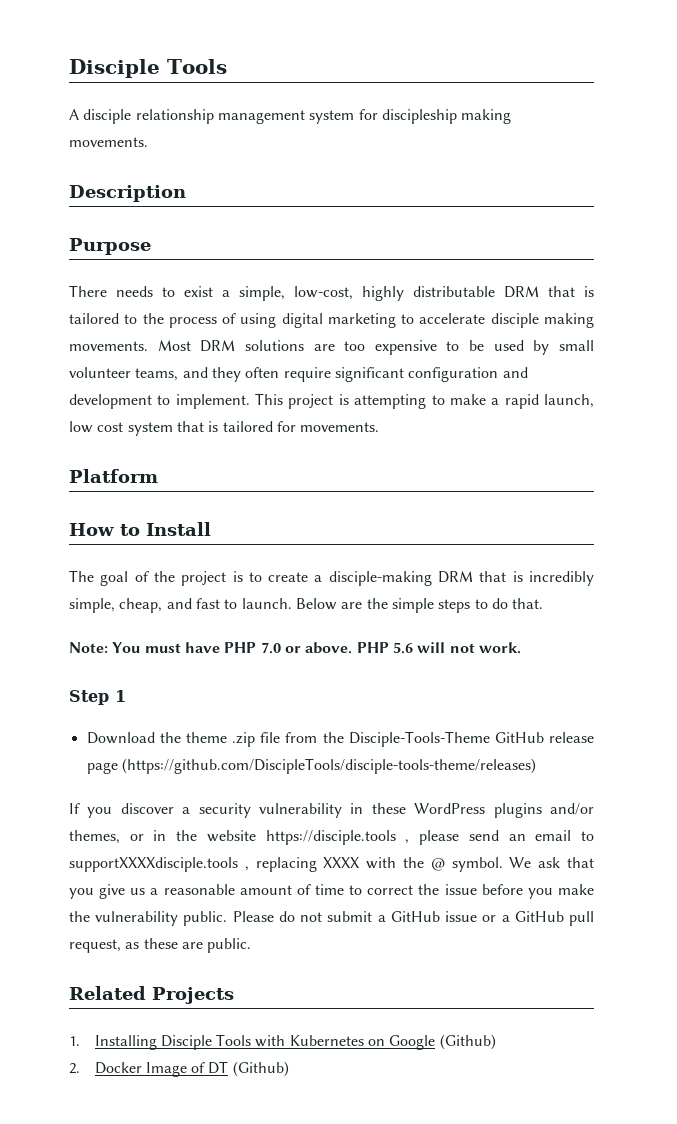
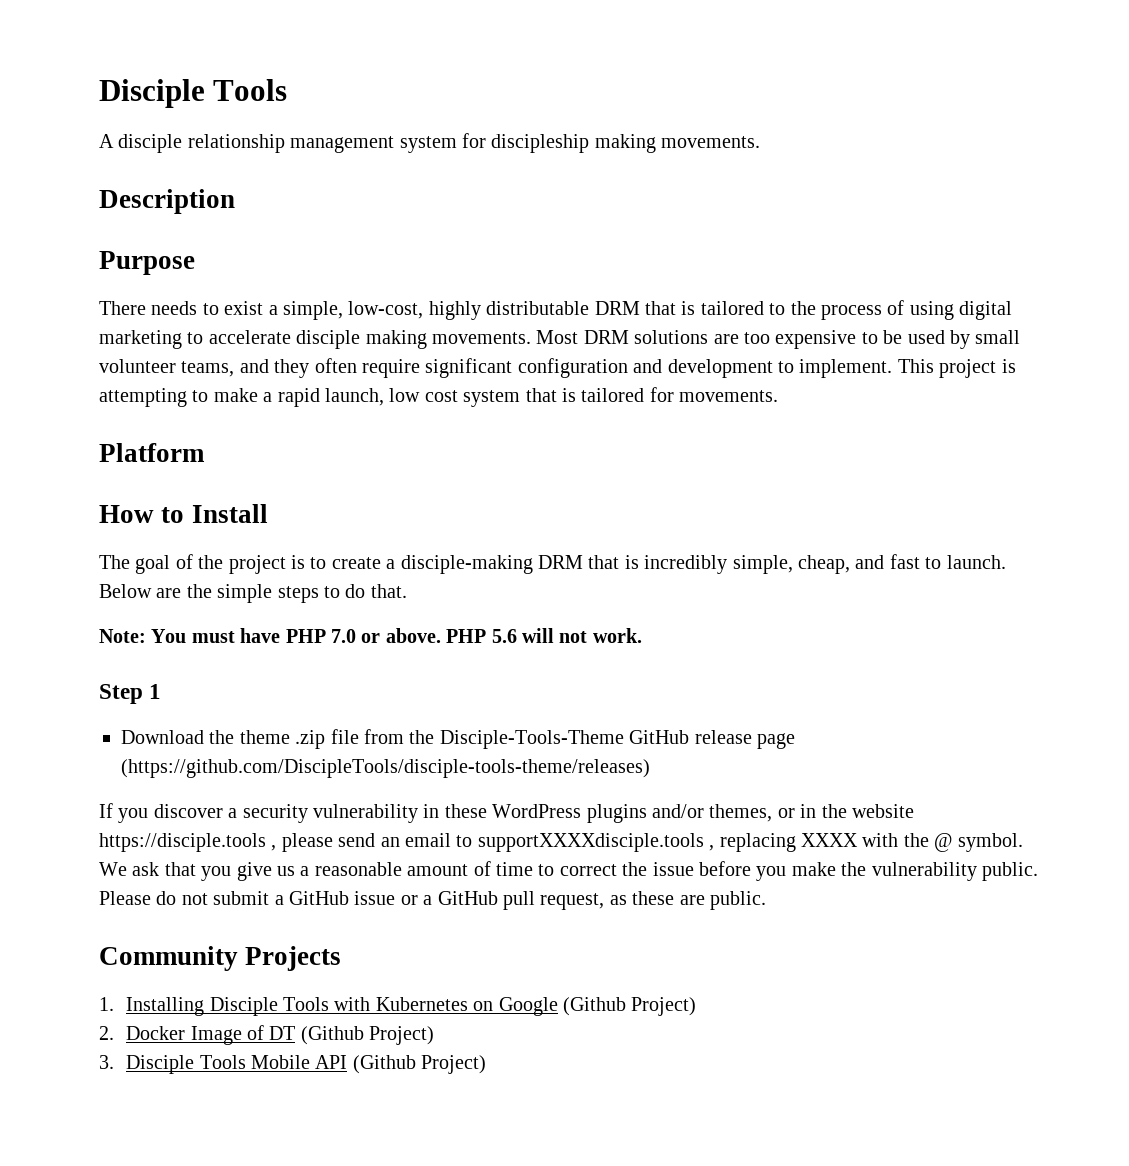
- Related Projects
+ Community Projects
- 1. Installing Disciple Tools with Kubernetes on Google (Github)
+ 1. Installing Disciple Tools with Kubernetes on Google (Github Project)
- 2. Docker Image of DT (Github)
+ 2. Docker Image of DT (Github Project)
+ 3. Disciple Tools Mobile API (Github Project)

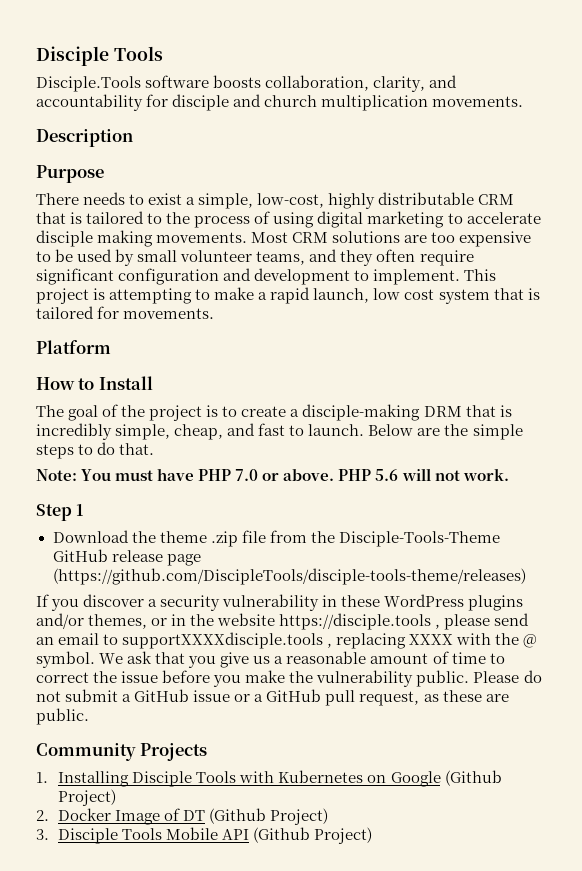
- A disciple relationship management system for discipleship making movements.
+ Disciple.Tools software boosts collaboration, clarity, and accountability for disciple and church multiplication movements.
- There needs to exist a simple, low-cost, highly distributable DRM that is tailored to the process of using digital marketing to accelerate disciple making movements.
+ There needs to exist a simple, low-cost, highly distributable CRM that is tailored to the process of using digital marketing to accelerate disciple making movements.
- Most DRM solutions are too expensive to be used by small volunteer teams, and they often require significant configuration and development to implement.
+ Most CRM solutions are too expensive to be used by small volunteer teams, and they often require significant configuration and development to implement.

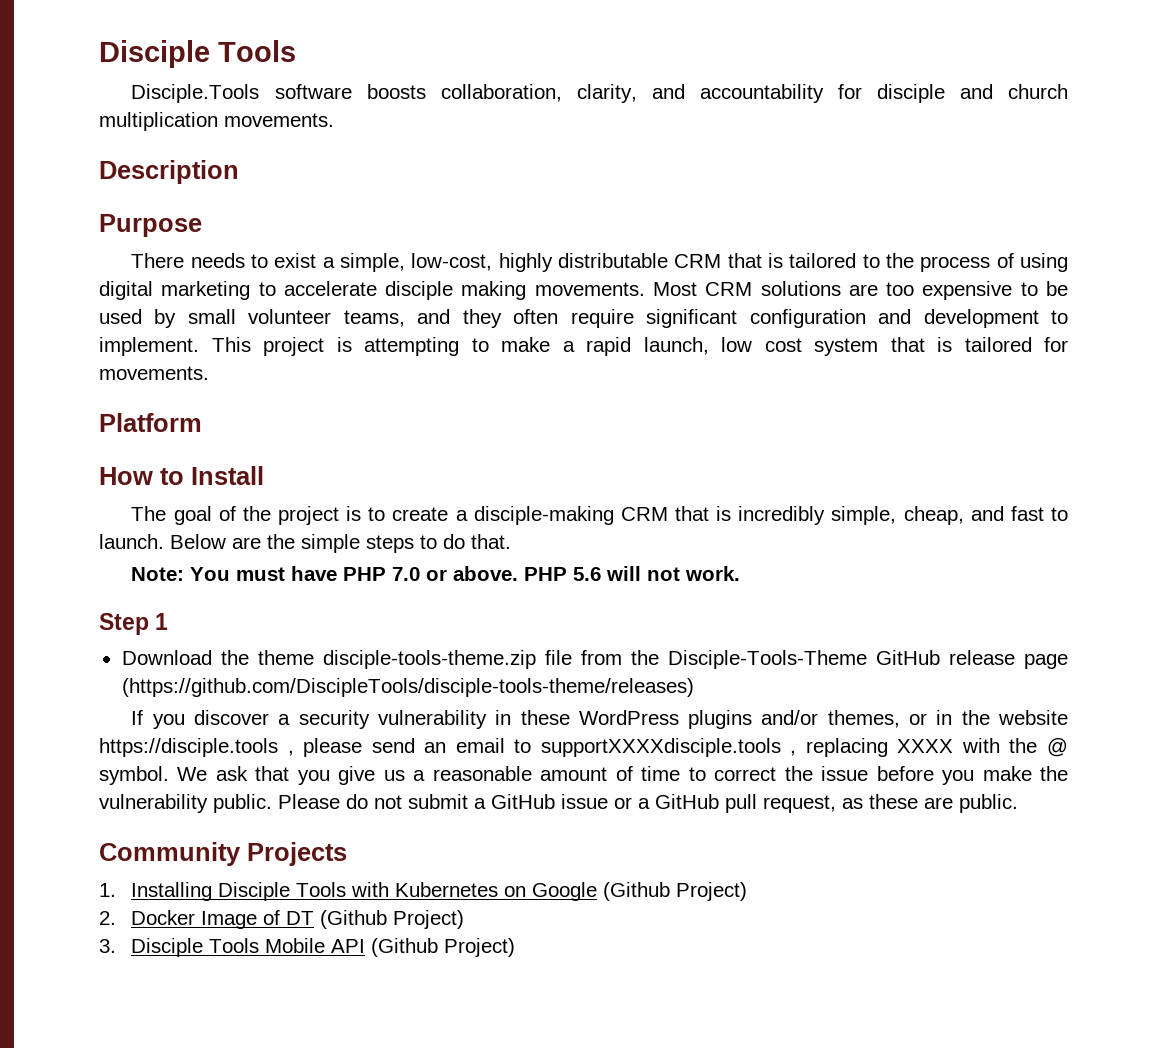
- The goal of the project is to create a disciple-making DRM that is incredibly simple, cheap, and fast to launch.
+ The goal of the project is to create a disciple-making CRM that is incredibly simple, cheap, and fast to launch.
- Download the theme .zip file from the Disciple-Tools-Theme GitHub release page (https://github.com/DiscipleTools/disciple-tools-theme/releases)
+ Download the theme disciple-tools-theme.zip file from the Disciple-Tools-Theme GitHub release page (https://github.com/DiscipleTools/disciple-tools-theme/releases)

